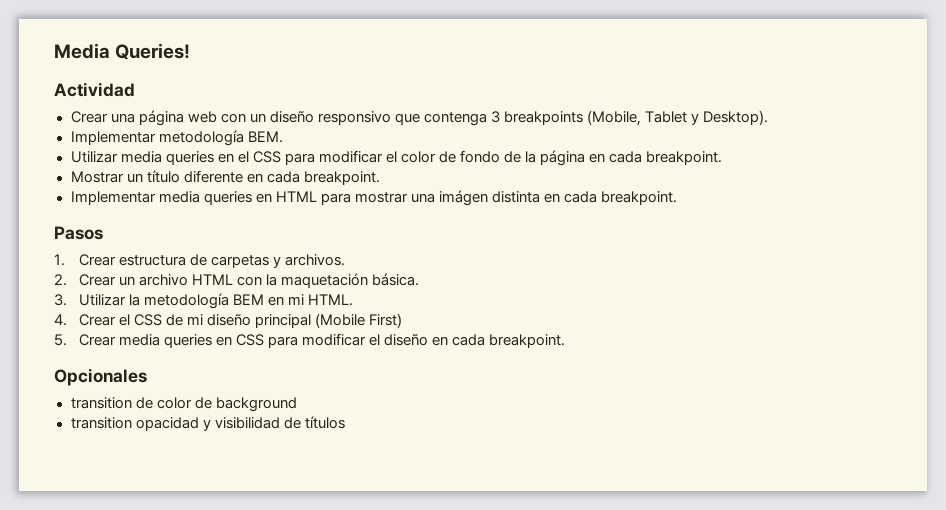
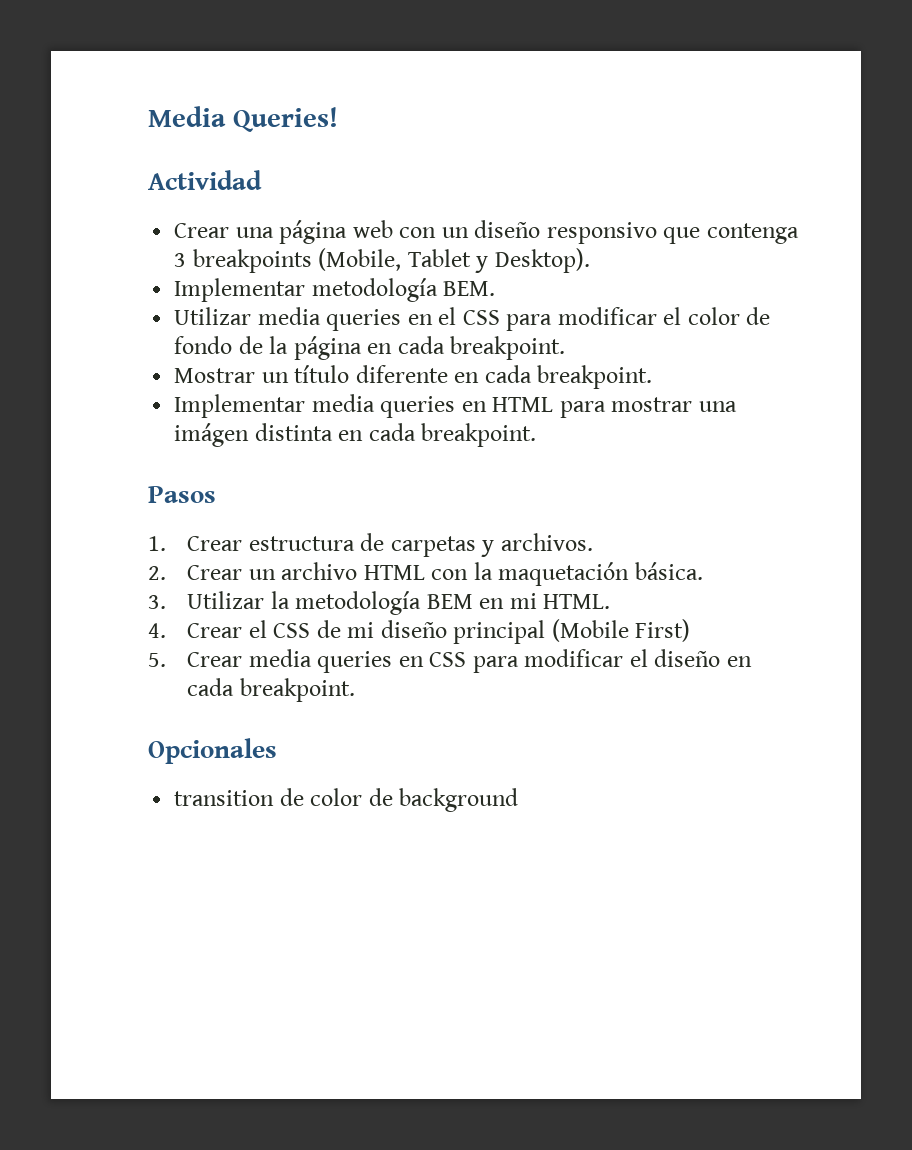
- transition opacidad y visibilidad de títulos

